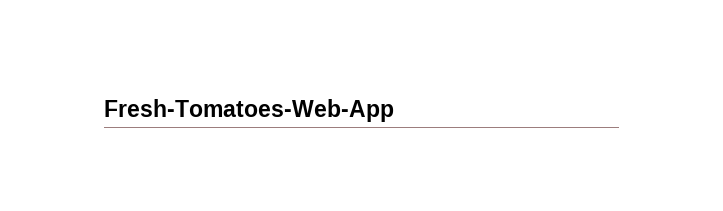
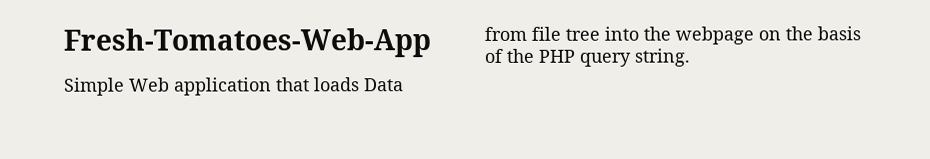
+ Simple Web application that loads Data from file tree into the webpage on the basis of the PHP query string.

